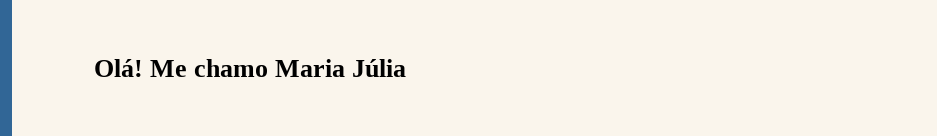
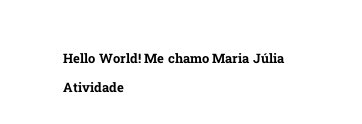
- Olá!
+ Hello World!
+ Atividade

